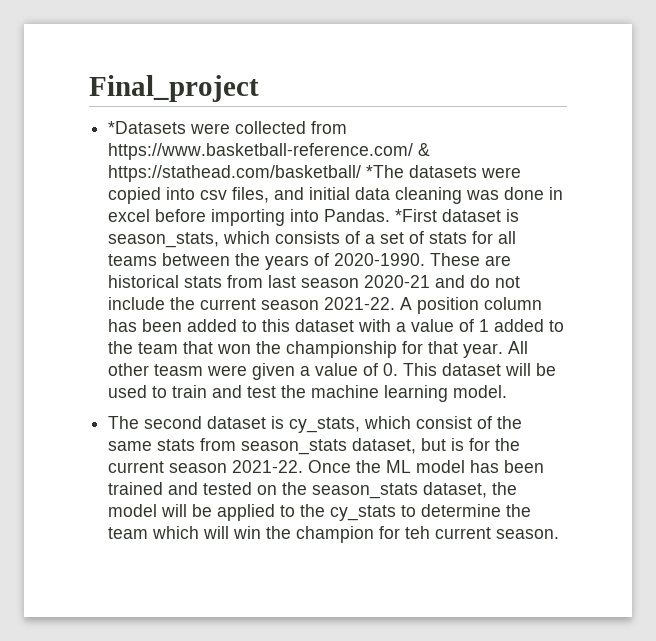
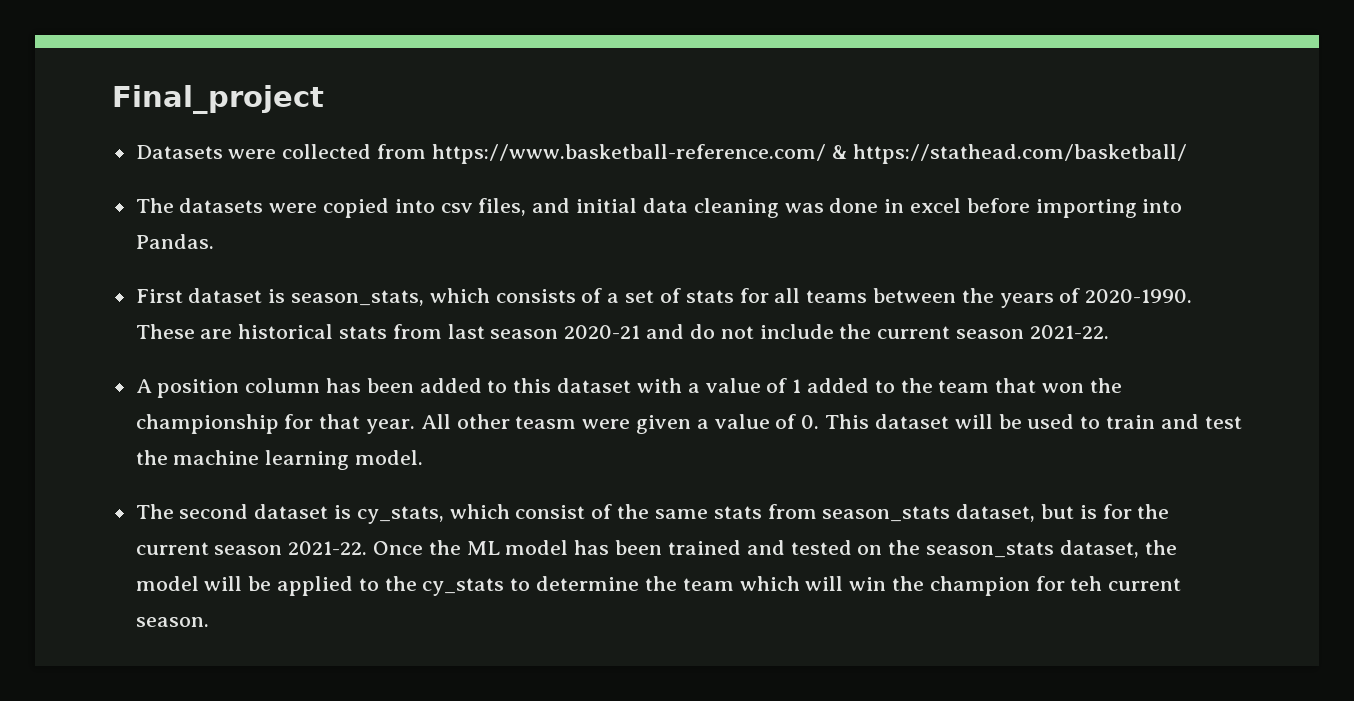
- *Datasets were collected from https://www.basketball-reference.com/ & https://stathead.com/basketball/ *The datasets were copied into csv files, and initial data cleaning was done in excel before importing into Pandas. *First dataset is season_stats, which consists of a set of stats for all teams between the years of 2020-1990.
+ Datasets were collected from https://www.basketball-reference.com/ & https://stathead.com/basketball/
+ The datasets were copied into csv files, and initial data cleaning was done in excel before importing into Pandas.
+ First dataset is season_stats, which consists of a set of stats for all teams between the years of 2020-1990.
- These are historical stats from last season 2020-21 and do not include the current season 2021-22. A position column has been added to this dataset with a value of 1 added to the team that won the championship for that year.
+ These are historical stats from last season 2020-21 and do not include the current season 2021-22.
+ A position column has been added to this dataset with a value of 1 added to the team that won the championship for that year.

